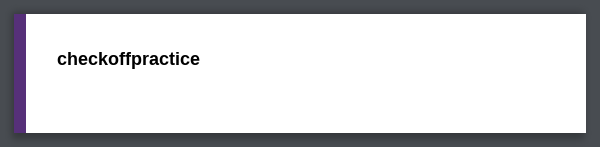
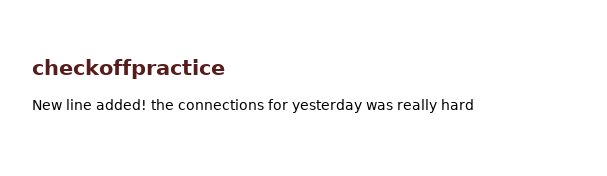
+ New line added! the connections for yesterday was really hard

